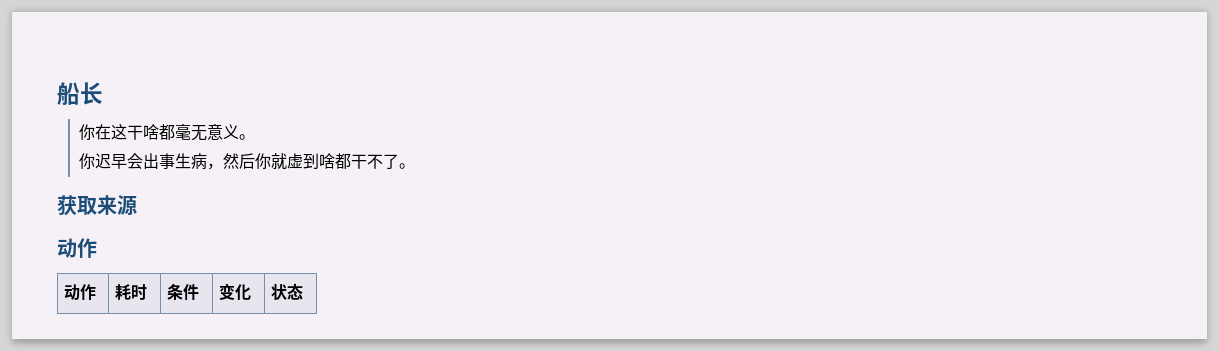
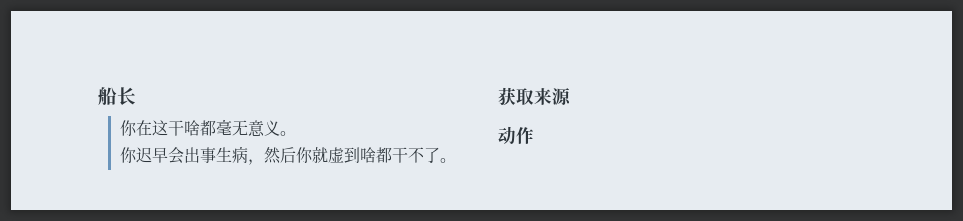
- 动作 | 耗时 | 条件 | 变化 | 状态

